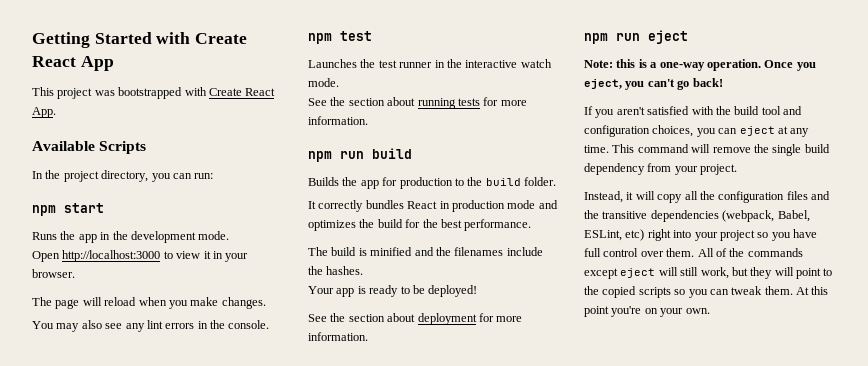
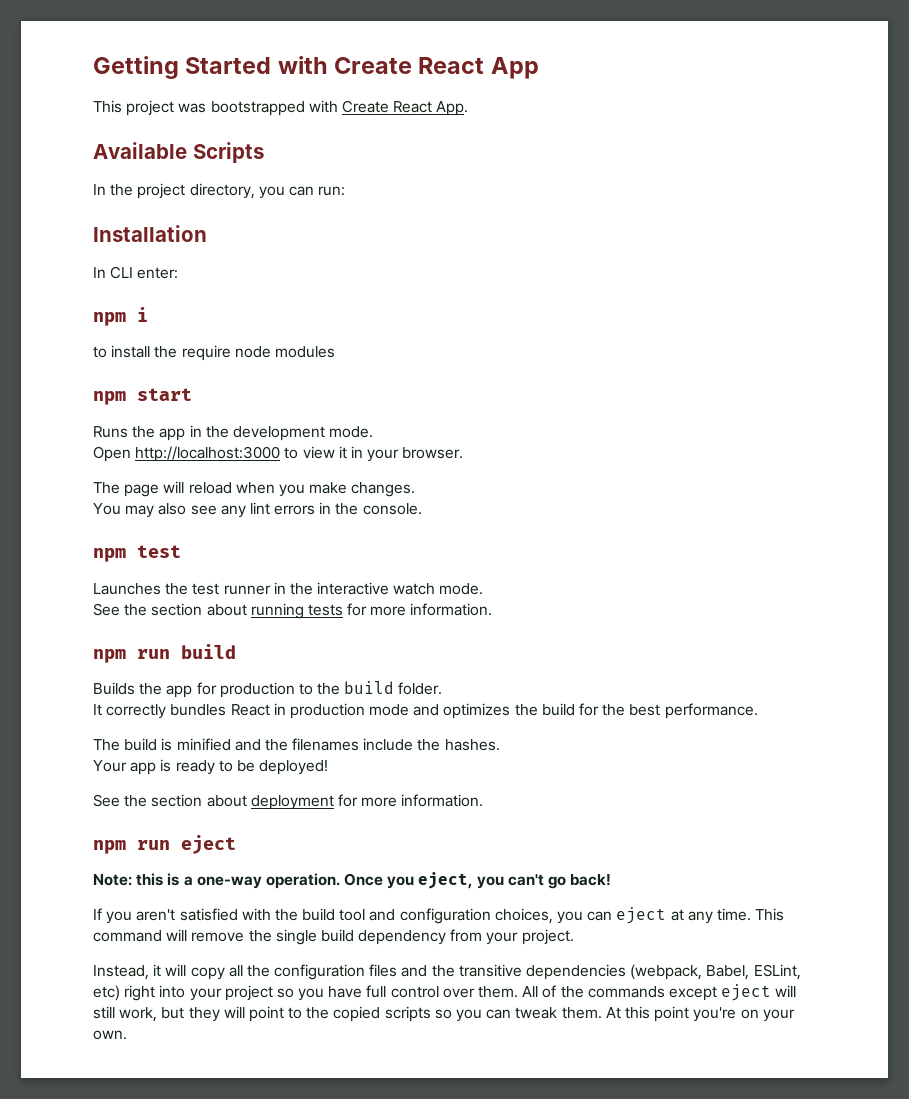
+ Installation
+ In CLI enter:
+ npm i
+ to install the require node modules

